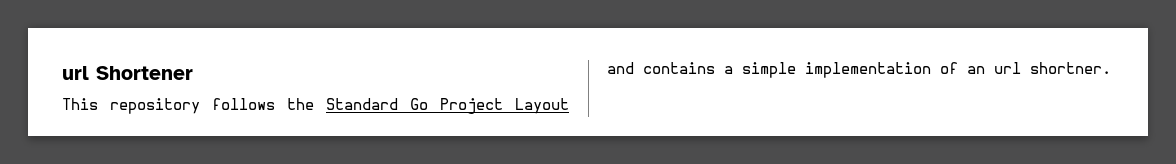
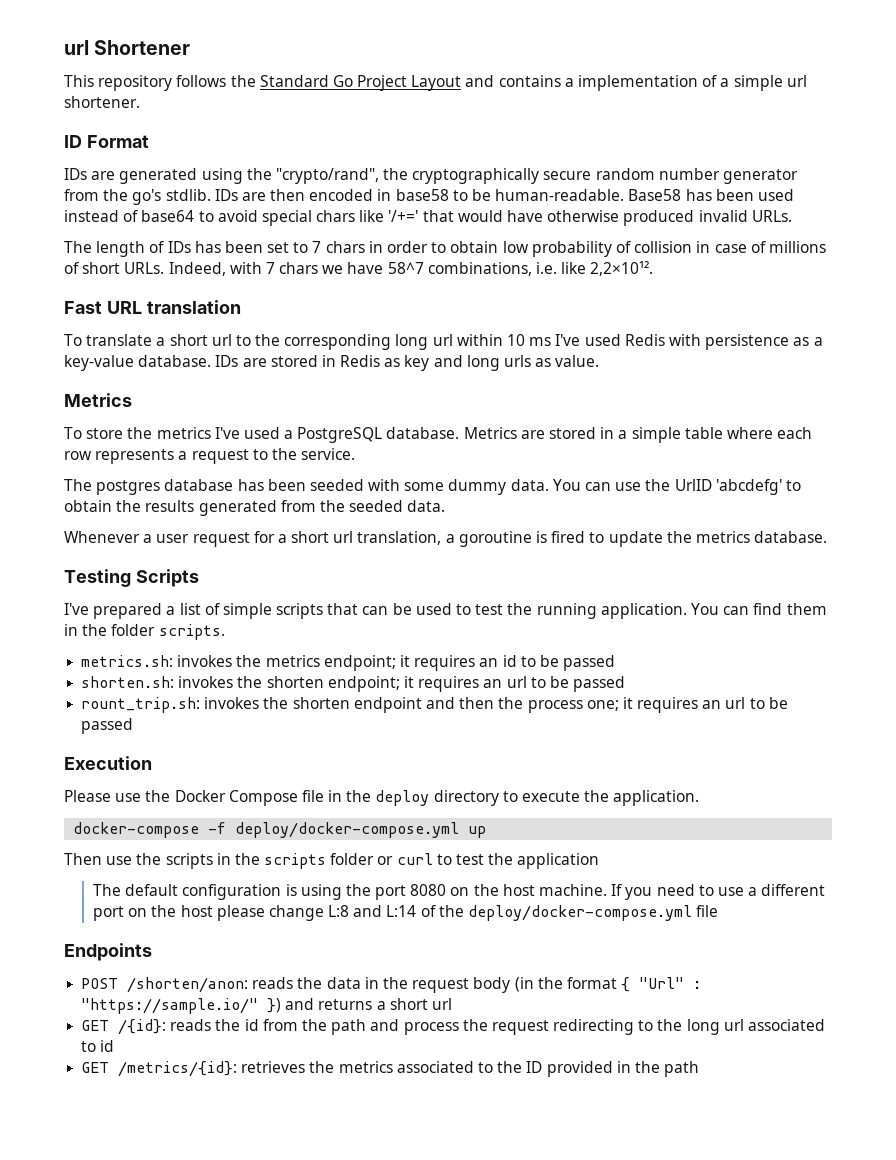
- This repository follows the Standard Go Project Layout and contains a simple implementation of an url shortner.
+ This repository follows the Standard Go Project Layout and contains a implementation of a simple url shortener.
+ ID Format
+ IDs are generated using the "crypto/rand", the cryptographically secure random number generator from the go's stdlib. IDs are then encoded in base58 to be human-readable. Base58 has been used instead of base64 to avoid special chars like '/+=' that would have otherwise produced invalid URLs.
+ The length of IDs has been set to 7 chars in order to obtain low probability of collision in case of millions of short URLs. Indeed, with 7 chars we have 58^7 combinations, i.e. like 2,2×10¹².
+ Fast URL translation
+ To translate a short url to the corresponding long url within 10 ms I've used Redis with persistence as a key-value database. IDs are stored in Redis as key and long urls as value.
+ Metrics
+ To store the metrics I've used a PostgreSQL database. Metrics are stored in a simple table where each row represents a request to the service.
+ The postgres database has been seeded with some dummy data. You can use the UrlID 'abcdefg' to obtain the results generated from the seeded data.
+ Whenever a user request for a short url translation, a goroutine is fired to update the metrics database.
+ Testing Scripts
+ I've prepared a list of simple scripts that can be used to test the running application. You can find them in the folder scripts.
+ metrics.sh: invokes the metrics endpoint; it requires an id to be passed
+ shorten.sh: invokes the shorten endpoint; it requires an url to be passed
+ rount_trip.sh: invokes the shorten endpoint and then the process one; it requires an url to be passed
+ Execution
+ Please use the Docker Compose file in the deploy directory to execute the application.
+ docker-compose -f deploy/docker-compose.yml up
+ Then use the scripts in the scripts folder or curl to test the application
+ The default configuration is using the port 8080 on the host machine. If you need to use a different port on the host please change L:8 and L:14 of the deploy/docker-compose.yml file
+ Endpoints
+ POST /shorten/anon: reads the data in the request body (in the format { "Url" : "https://sample.io/" }) and returns a short url
+ GET /{id}: reads the id from the path and process the request redirecting to the long url associated to id
+ GET /metrics/{id}: retrieves the metrics associated to the ID provided in the path

